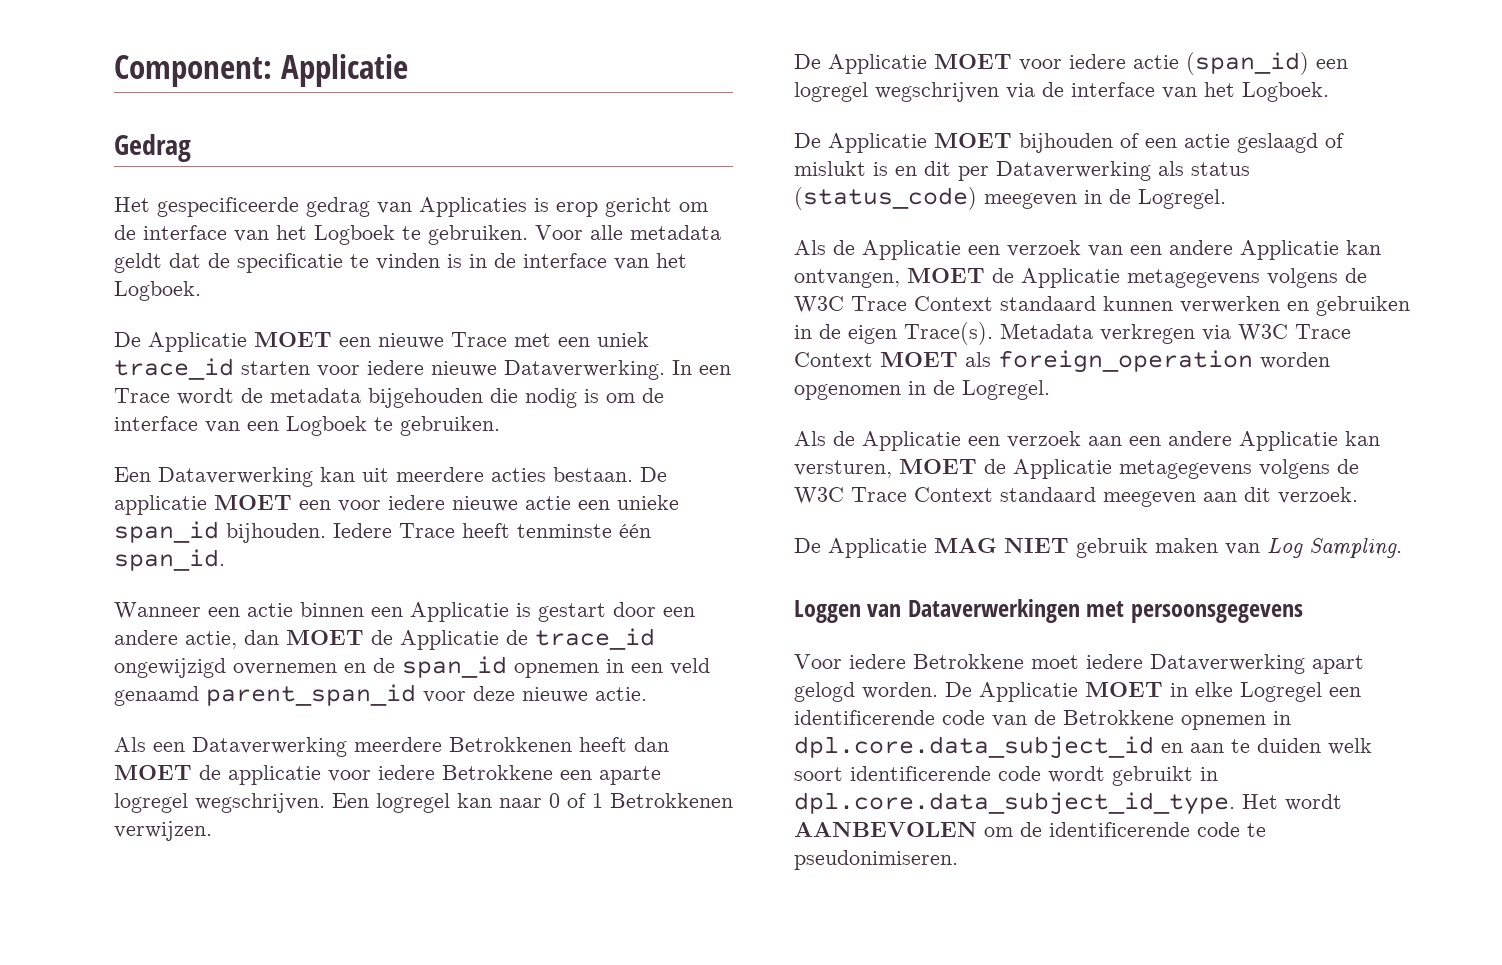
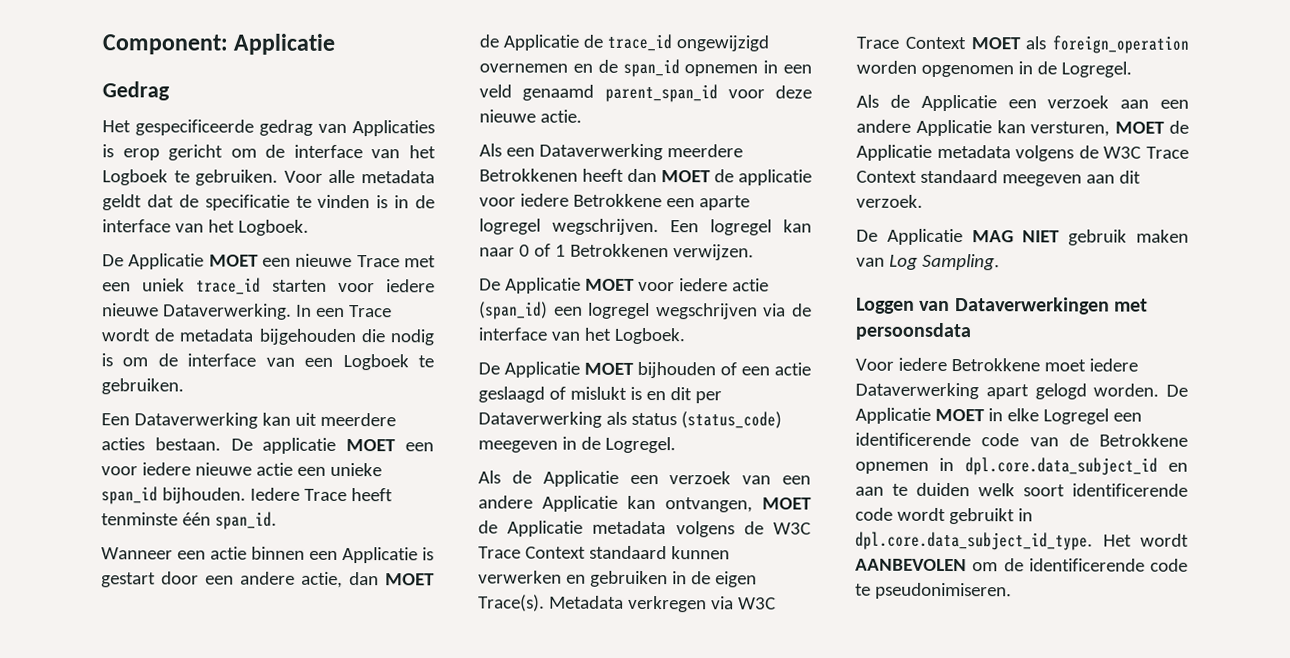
- Als de Applicatie een verzoek van een andere Applicatie kan ontvangen, MOET de Applicatie metagegevens volgens de W3C Trace Context standaard kunnen verwerken en gebruiken in de eigen Trace(s).
+ Als de Applicatie een verzoek van een andere Applicatie kan ontvangen, MOET de Applicatie metadata volgens de W3C Trace Context standaard kunnen verwerken en gebruiken in de eigen Trace(s).
- Als de Applicatie een verzoek aan een andere Applicatie kan versturen, MOET de Applicatie metagegevens volgens de W3C Trace Context standaard meegeven aan dit verzoek.
+ Als de Applicatie een verzoek aan een andere Applicatie kan versturen, MOET de Applicatie metadata volgens de W3C Trace Context standaard meegeven aan dit verzoek.
- Loggen van Dataverwerkingen met persoonsgegevens
+ Loggen van Dataverwerkingen met persoonsdata

